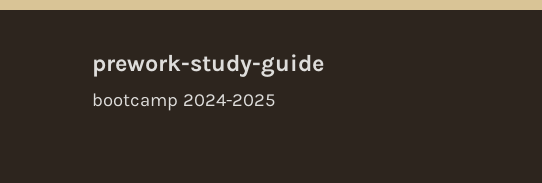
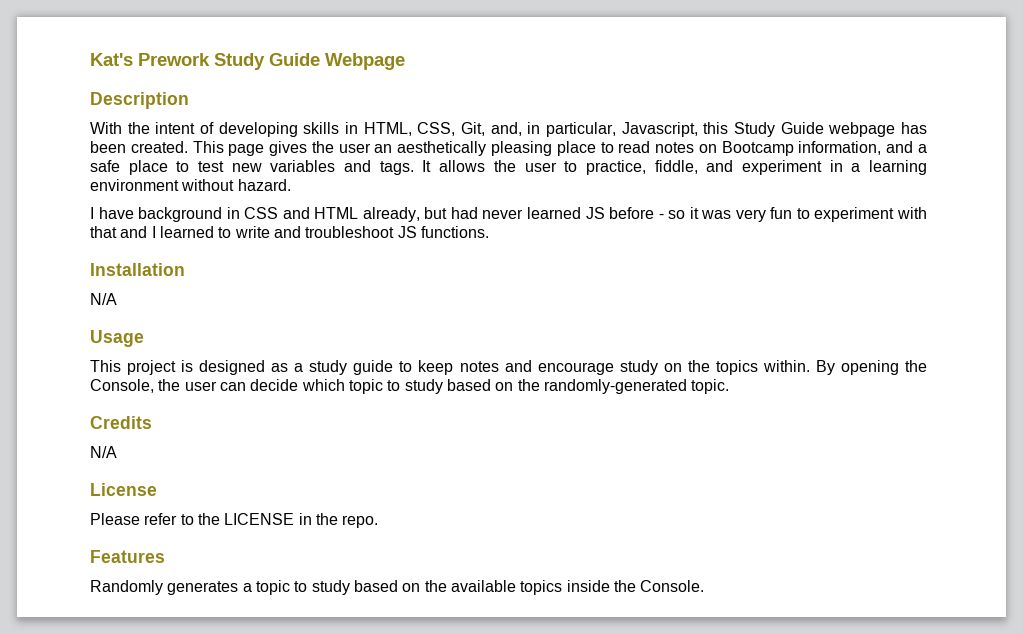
- prework-study-guide
- bootcamp 2024-2025
+ Kat's Prework Study Guide Webpage
+ Description
+ With the intent of developing skills in HTML, CSS, Git, and, in particular, Javascript, this Study Guide webpage has been created. This page gives the user an aesthetically pleasing place to read notes on Bootcamp information, and a safe place to test new variables and tags. It allows the user to practice, fiddle, and experiment in a learning environment without hazard.
+ I have background in CSS and HTML already, but had never learned JS before - so it was very fun to experiment with that and I learned to write and troubleshoot JS functions.
+ Installation
+ N/A
+ Usage
+ This project is designed as a study guide to keep notes and encourage study on the topics within. By opening the Console, the user can decide which topic to study based on the randomly-generated topic.
+ Credits
+ N/A
+ License
+ Please refer to the LICENSE in the repo.
+ Features
+ Randomly generates a topic to study based on the available topics inside the Console.

